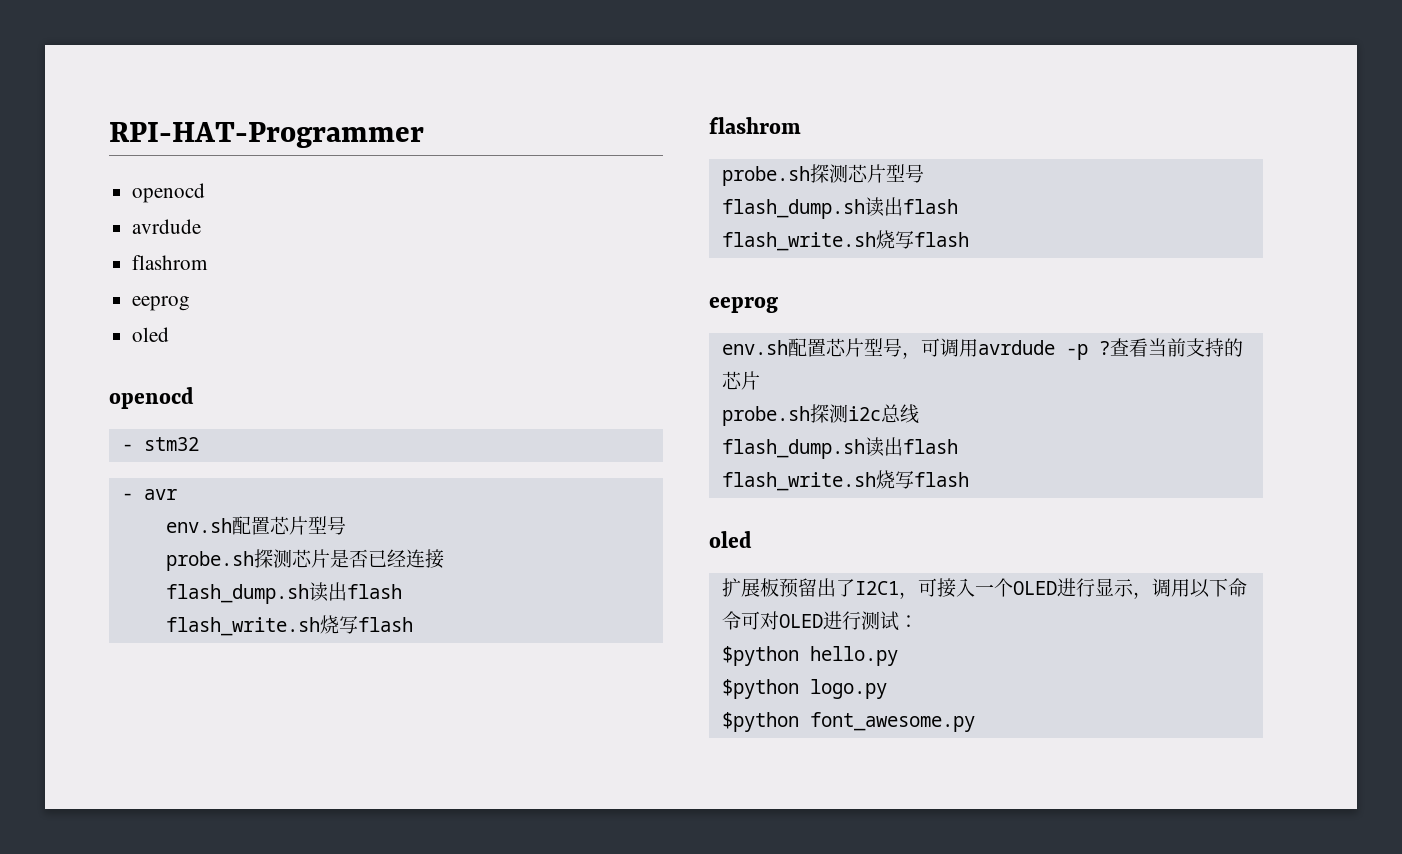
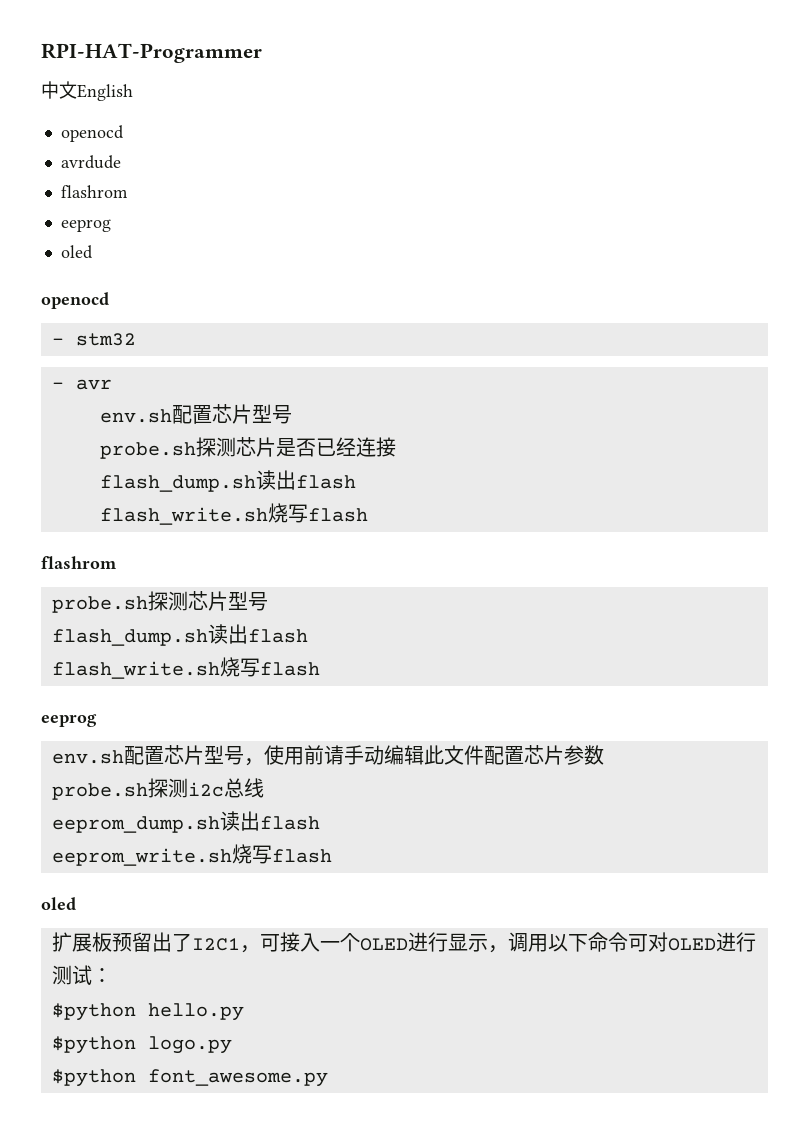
+ 中文English
- env.sh配置芯片型号，可调用avrdude -p ?查看当前支持的芯片
+ env.sh配置芯片型号，使用前请手动编辑此文件配置芯片参数
  probe.sh探测i2c总线
- flash_dump.sh读出flash
- flash_write.sh烧写flash
+ eeprom_dump.sh读出flash
+ eeprom_write.sh烧写flash

